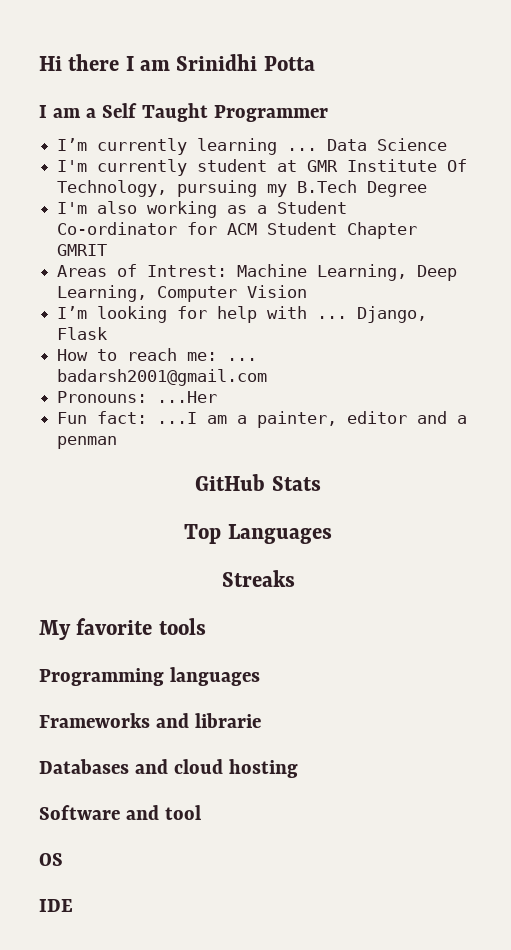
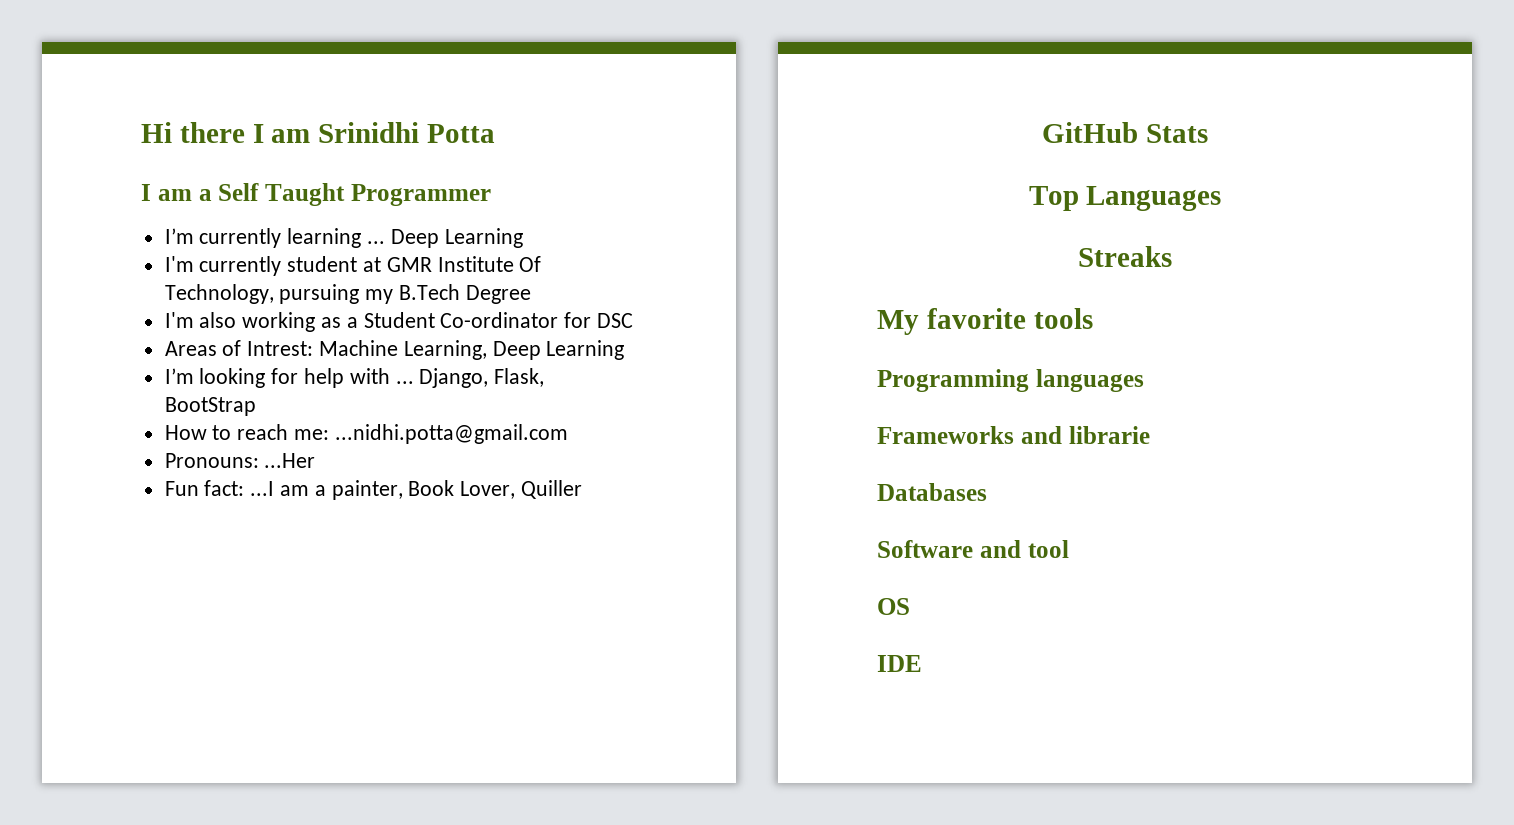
- I’m currently learning ... Data Science
+ I’m currently learning ... Deep Learning
- I'm also working as a Student Co-ordinator for ACM Student Chapter GMRIT
+ I'm also working as a Student Co-ordinator for DSC
- Areas of Intrest: Machine Learning, Deep Learning, Computer Vision
+ Areas of Intrest: Machine Learning, Deep Learning
- Django, Flask
+ Django, Flask, BootStrap
- How to reach me: ... badarsh2001@gmail.com
+ How to reach me: ...nidhi.potta@gmail.com
- Fun fact: ...I am a painter, editor and a penman
+ Fun fact: ...I am a painter, Book Lover, Quiller
- Databases and cloud hosting
+ Databases

